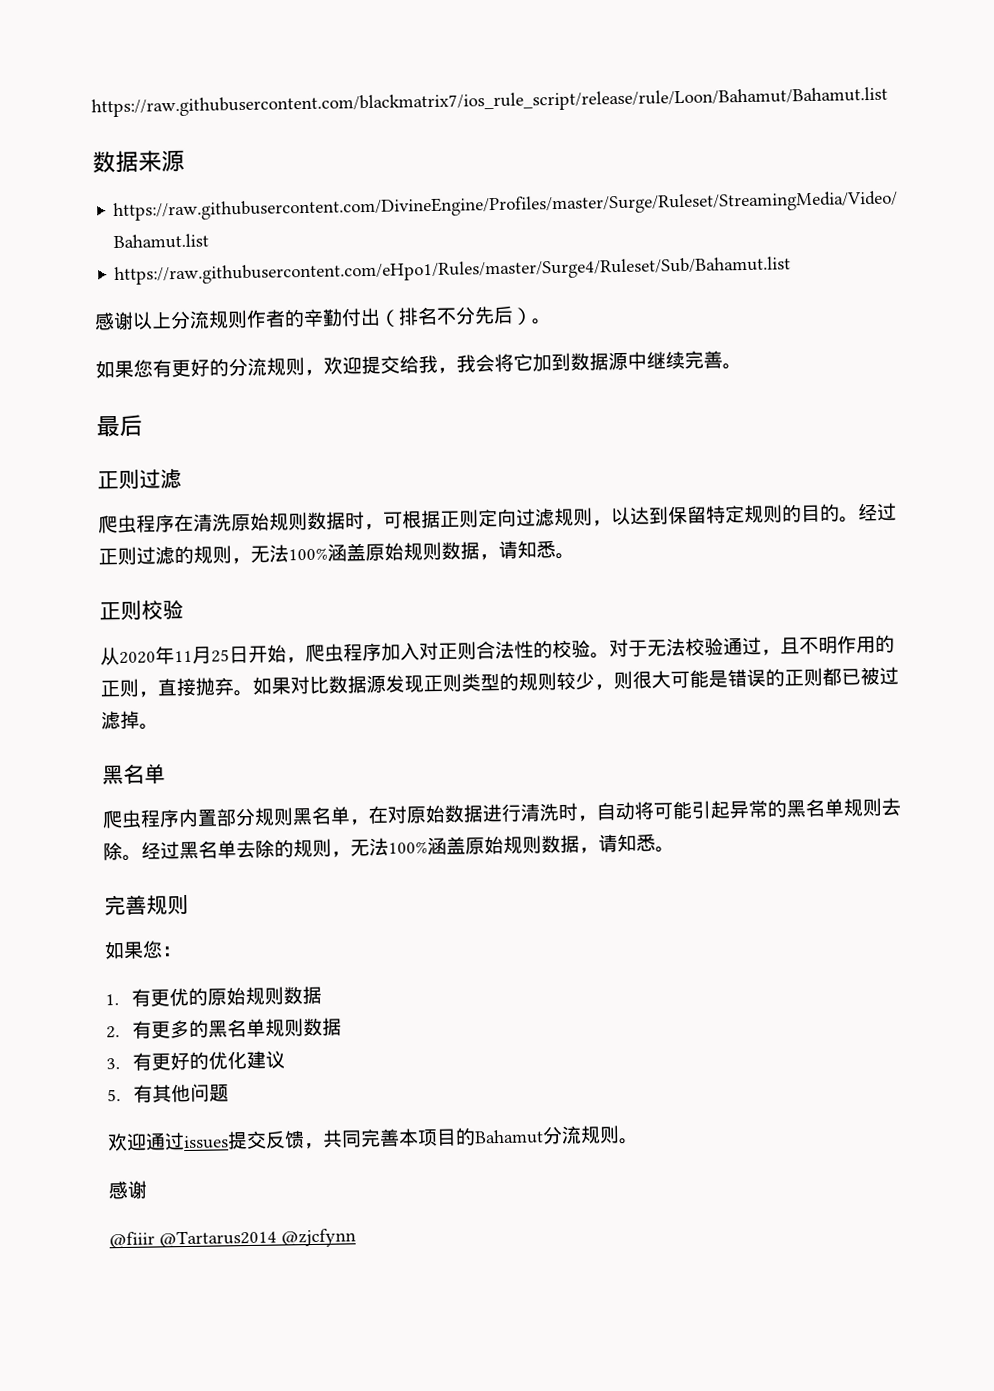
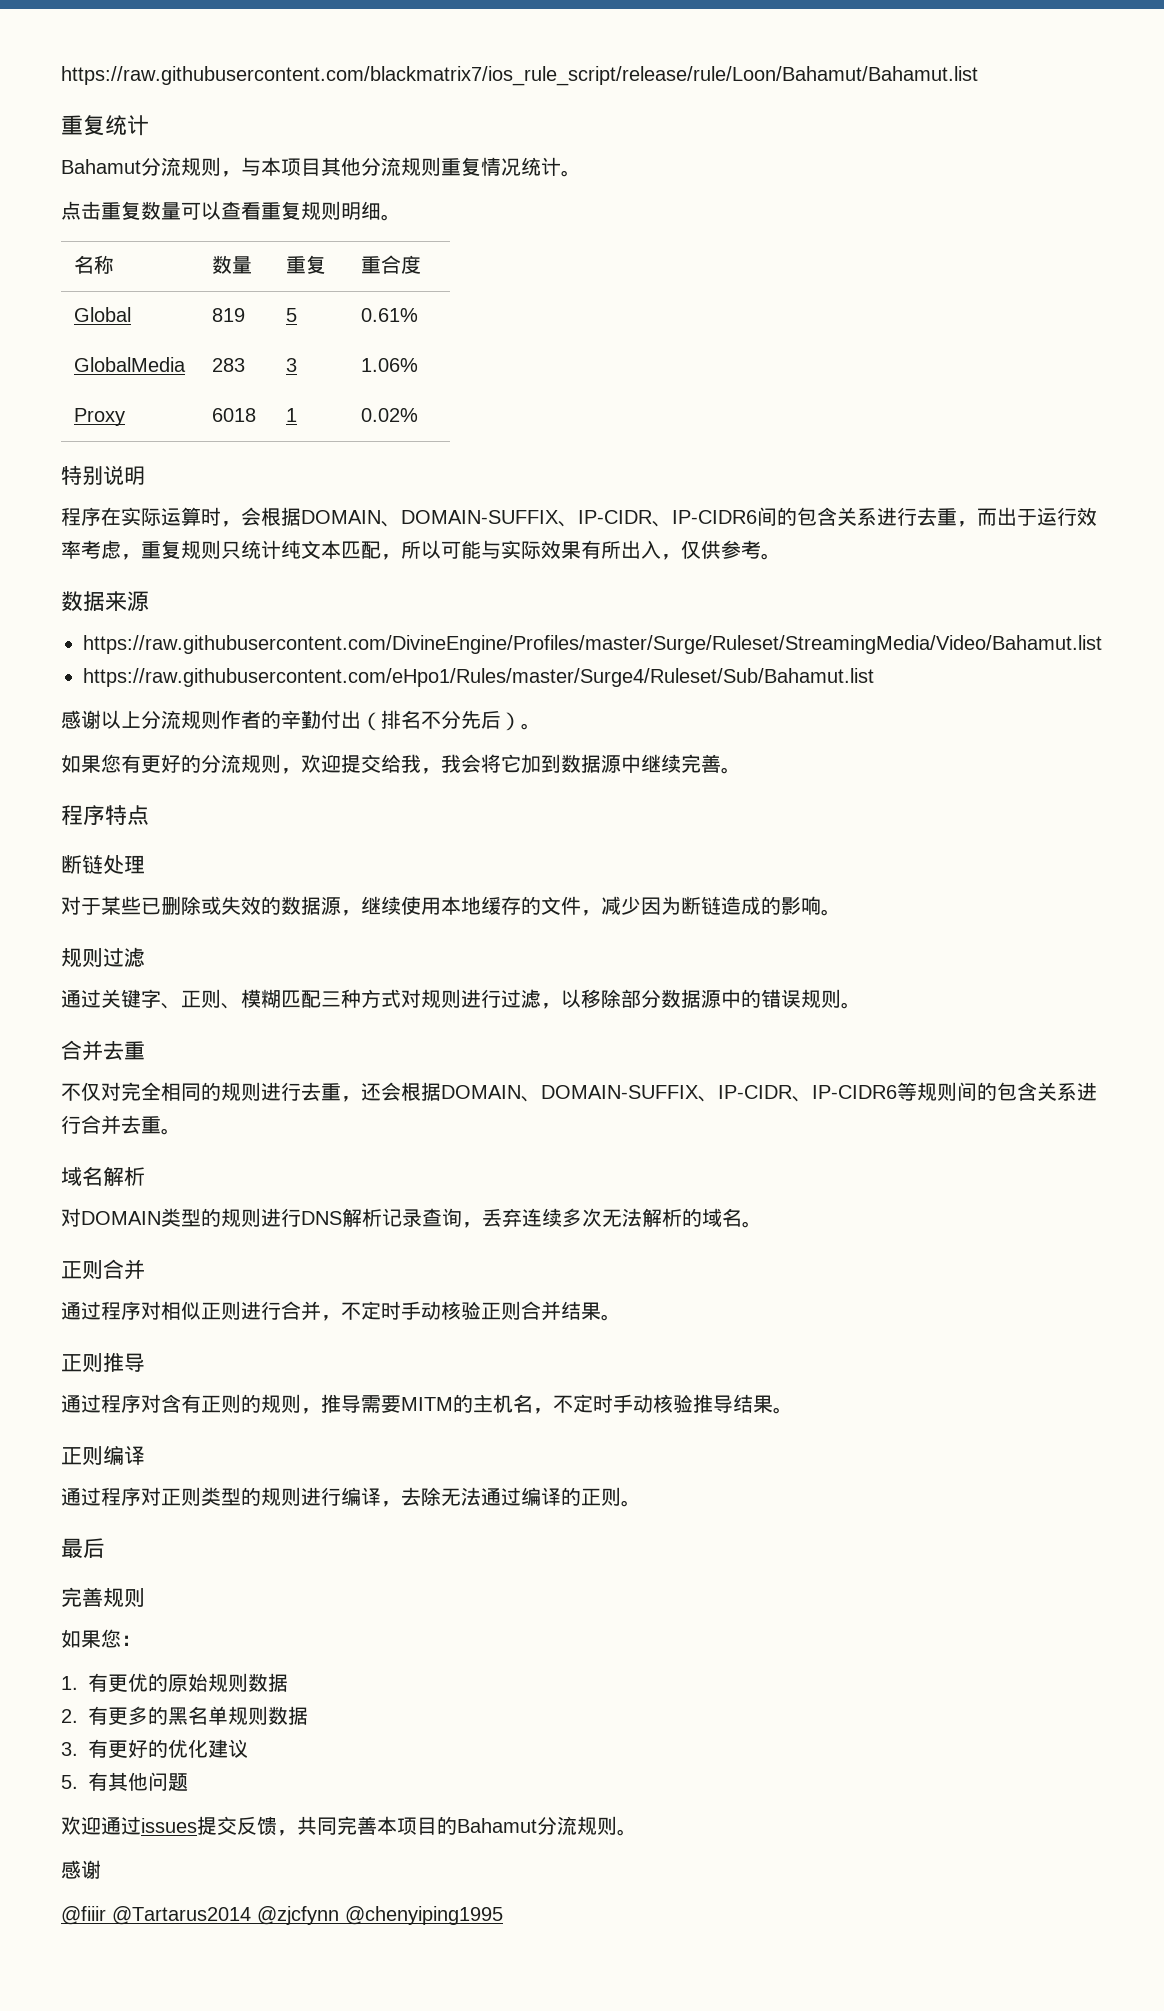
+ 重复统计
+ Bahamut分流规则，与本项目其他分流规则重复情况统计。
+ 点击重复数量可以查看重复规则明细。
+ 名称 | 数量 | 重复 | 重合度
+ Global | 819 | 5 | 0.61%
+ GlobalMedia | 283 | 3 | 1.06%
+ Proxy | 6018 | 1 | 0.02%
+ 特别说明
+ 程序在实际运算时，会根据DOMAIN、DOMAIN-SUFFIX、IP-CIDR、IP-CIDR6间的包含关系进行去重，而出于运行效率考虑，重复规则只统计纯文本匹配，所以可能与实际效果有所出入，仅供参考。
+ 程序特点
+ 断链处理
+ 对于某些已删除或失效的数据源，继续使用本地缓存的文件，减少因为断链造成的影响。
+ 规则过滤
+ 通过关键字、正则、模糊匹配三种方式对规则进行过滤，以移除部分数据源中的错误规则。
+ 合并去重
+ 不仅对完全相同的规则进行去重，还会根据DOMAIN、DOMAIN-SUFFIX、IP-CIDR、IP-CIDR6等规则间的包含关系进行合并去重。
+ 域名解析
+ 对DOMAIN类型的规则进行DNS解析记录查询，丢弃连续多次无法解析的域名。
+ 正则合并
+ 通过程序对相似正则进行合并，不定时手动核验正则合并结果。
+ 正则推导
+ 通过程序对含有正则的规则，推导需要MITM的主机名，不定时手动核验推导结果。
+ 正则编译
+ 通过程序对正则类型的规则进行编译，去除无法通过编译的正则。
  最后
- 正则过滤
- 爬虫程序在清洗原始规则数据时，可根据正则定向过滤规则，以达到保留特定规则的目的。经过正则过滤的规则，无法100%涵盖原始规则数据，请知悉。
- 正则校验
- 从2020年11月25日开始，爬虫程序加入对正则合法性的校验。对于无法校验通过，且不明作用的正则，直接抛弃。如果对比数据源发现正则类型的规则较少，则很大可能是错误的正则都已被过滤掉。
- 黑名单
- 爬虫程序内置部分规则黑名单，在对原始数据进行清洗时，自动将可能引起异常的黑名单规则去除。经过黑名单去除的规则，无法100%涵盖原始规则数据，请知悉。
- @fiiir @Tartarus2014 @zjcfynn
+ @fiiir @Tartarus2014 @zjcfynn @chenyiping1995

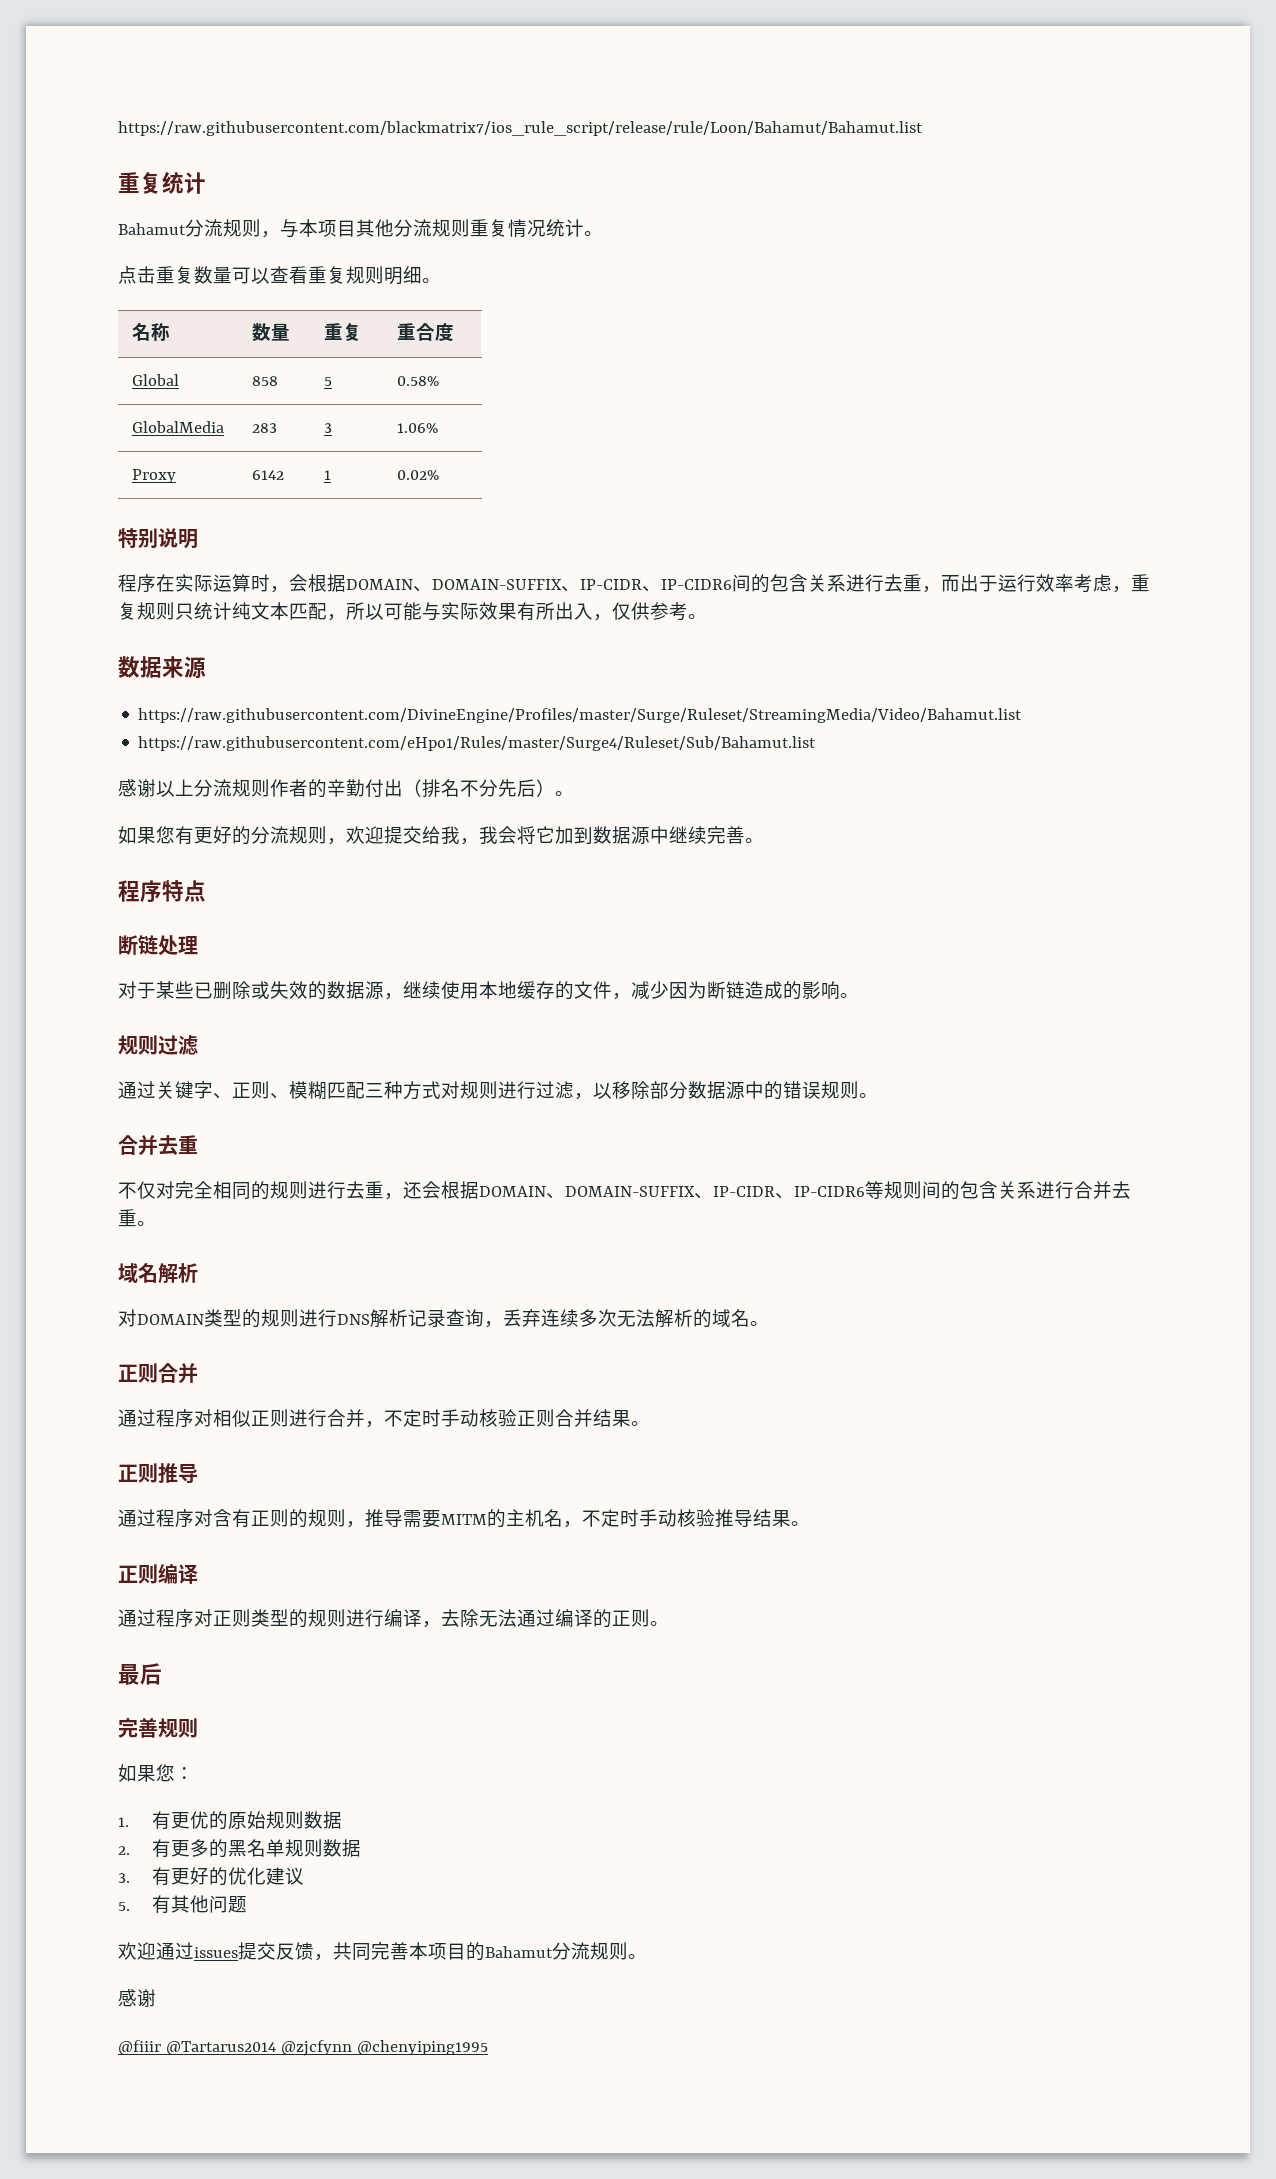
- Global | 819 | 5 | 0.61%
+ Global | 858 | 5 | 0.58%
- Proxy | 6018 | 1 | 0.02%
+ Proxy | 6142 | 1 | 0.02%

